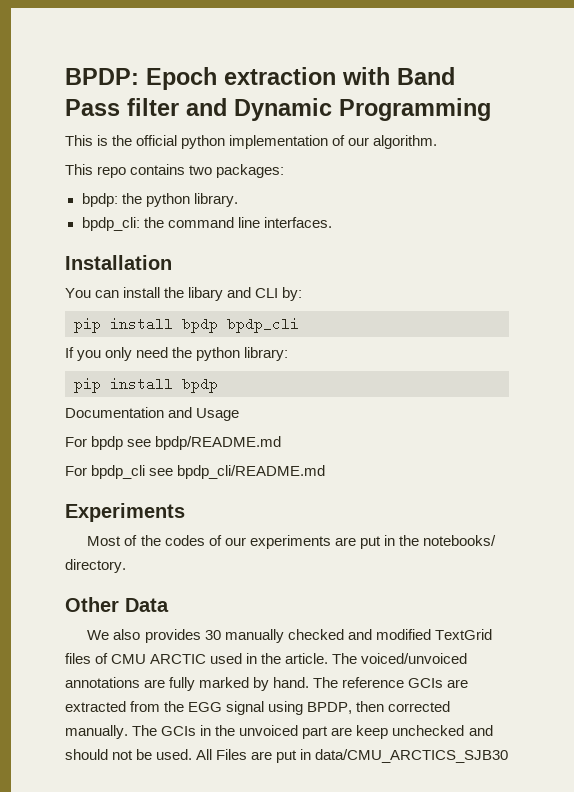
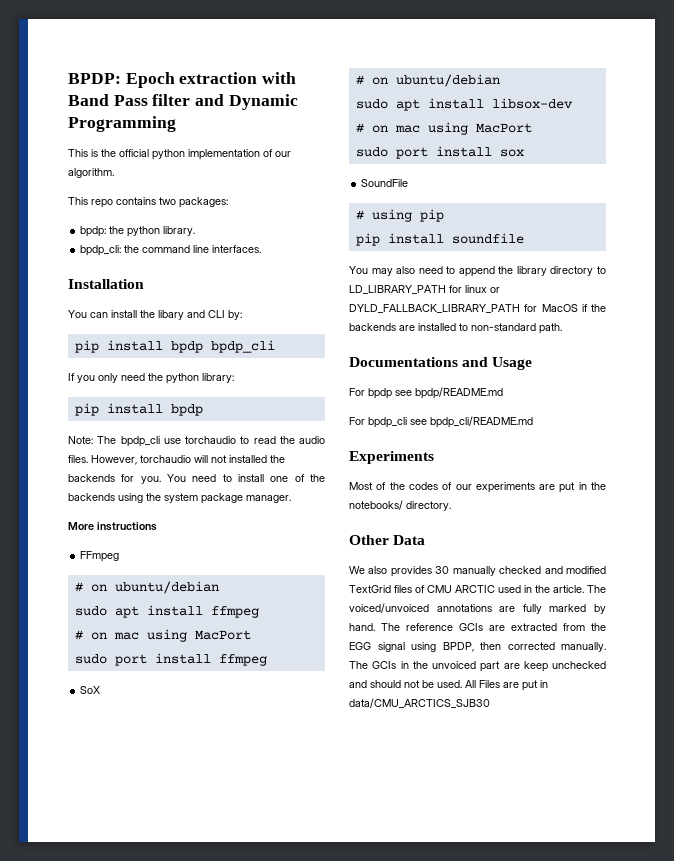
- Documentation and Usage
+ Note: The bpdp_cli use torchaudio to read the audio files. However, torchaudio will not installed the backends for you. You need to install one of the backends using the system package manager.
+ More instructions
+ FFmpeg
+ # on ubuntu/debian
+ sudo apt install ffmpeg
+ # on mac using MacPort
+ sudo port install ffmpeg
+ SoX
+ # on ubuntu/debian
+ sudo apt install libsox-dev
+ # on mac using MacPort
+ sudo port install sox
+ SoundFile
+ # using pip
+ pip install soundfile
+ You may also need to append the library directory to LD_LIBRARY_PATH for linux or DYLD_FALLBACK_LIBRARY_PATH for MacOS if the backends are installed to non-standard path.
+ Documentations and Usage

